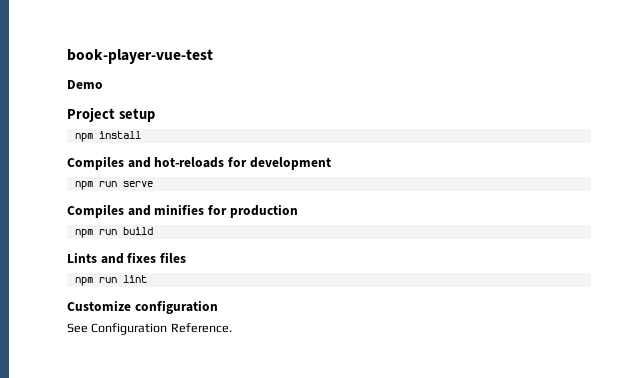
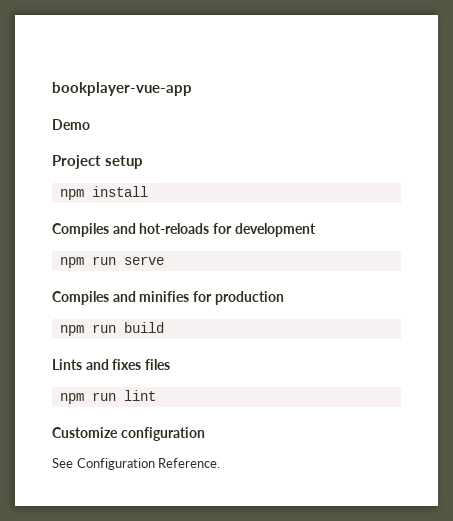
- book-player-vue-test
+ bookplayer-vue-app

